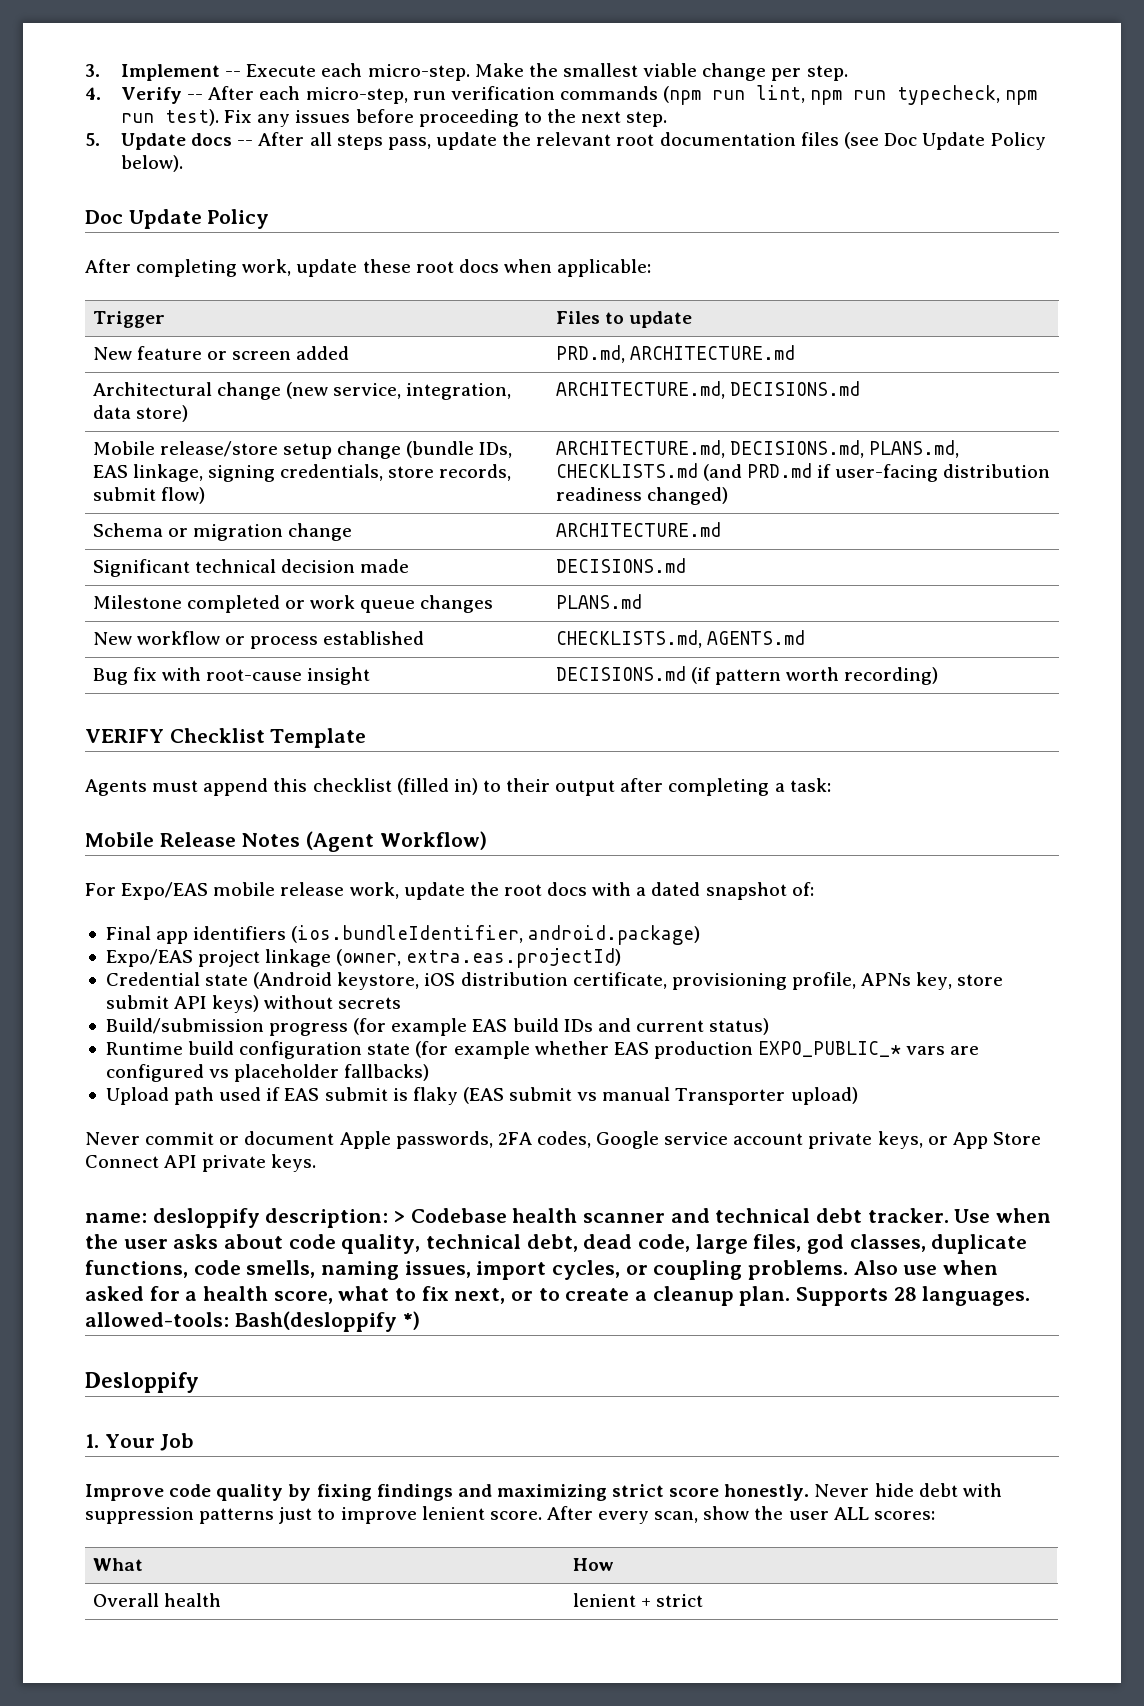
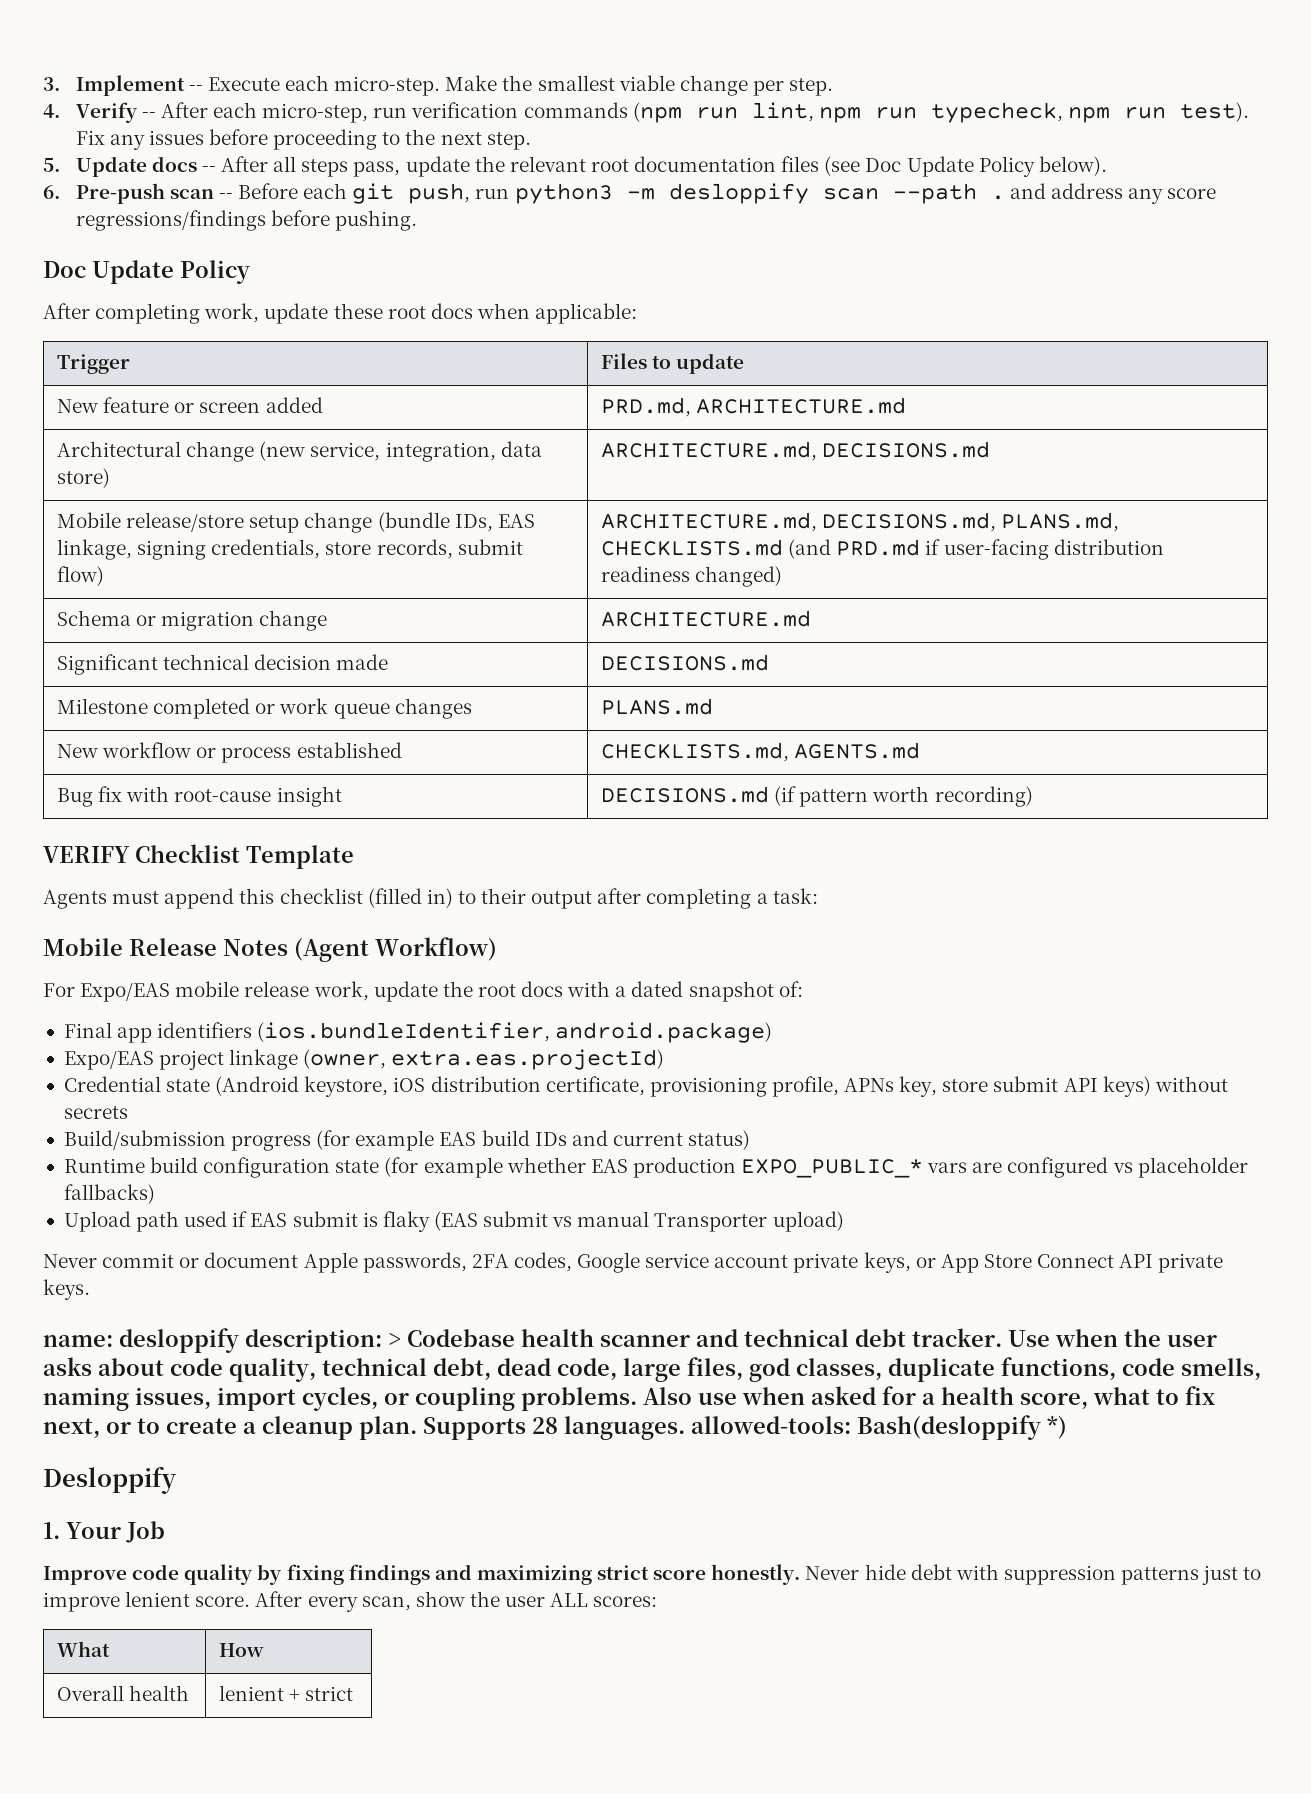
+ 6. Pre-push scan -- Before each git push, run python3 -m desloppify scan --path . and address any score regressions/findings before pushing.

